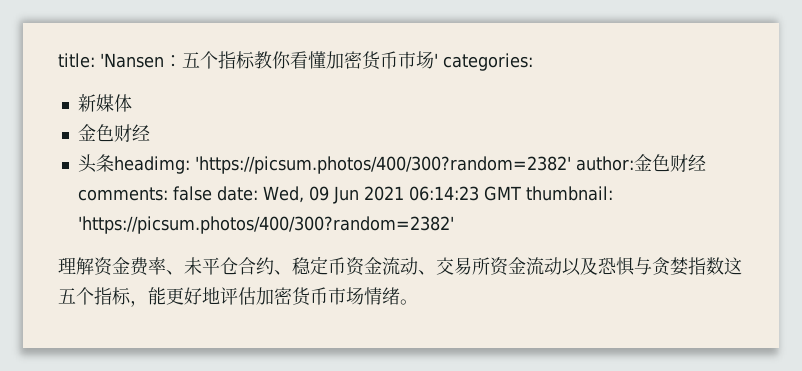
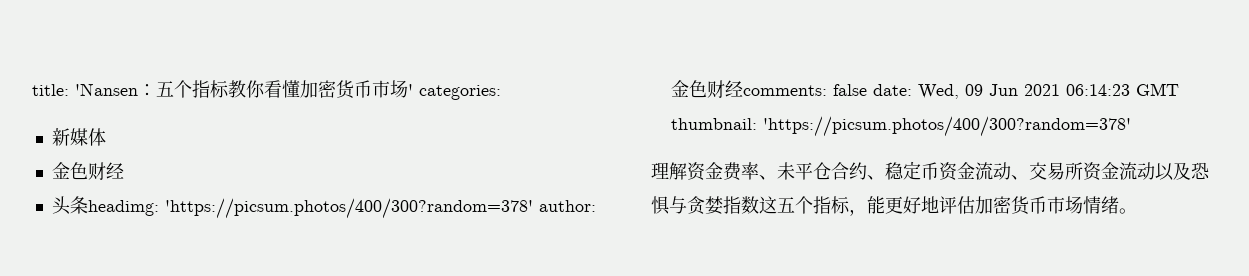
- 头条headimg: 'https://picsum.photos/400/300?random=2382' author:金色财经comments: false date: Wed, 09 Jun 2021 06:14:23 GMT thumbnail: 'https://picsum.photos/400/300?random=2382'
+ 头条headimg: 'https://picsum.photos/400/300?random=378' author:金色财经comments: false date: Wed, 09 Jun 2021 06:14:23 GMT thumbnail: 'https://picsum.photos/400/300?random=378'

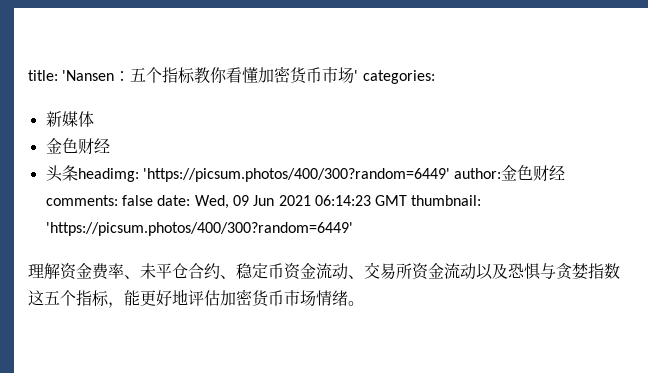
- 头条headimg: 'https://picsum.photos/400/300?random=378' author:金色财经comments: false date: Wed, 09 Jun 2021 06:14:23 GMT thumbnail: 'https://picsum.photos/400/300?random=378'
+ 头条headimg: 'https://picsum.photos/400/300?random=6449' author:金色财经comments: false date: Wed, 09 Jun 2021 06:14:23 GMT thumbnail: 'https://picsum.photos/400/300?random=6449'

